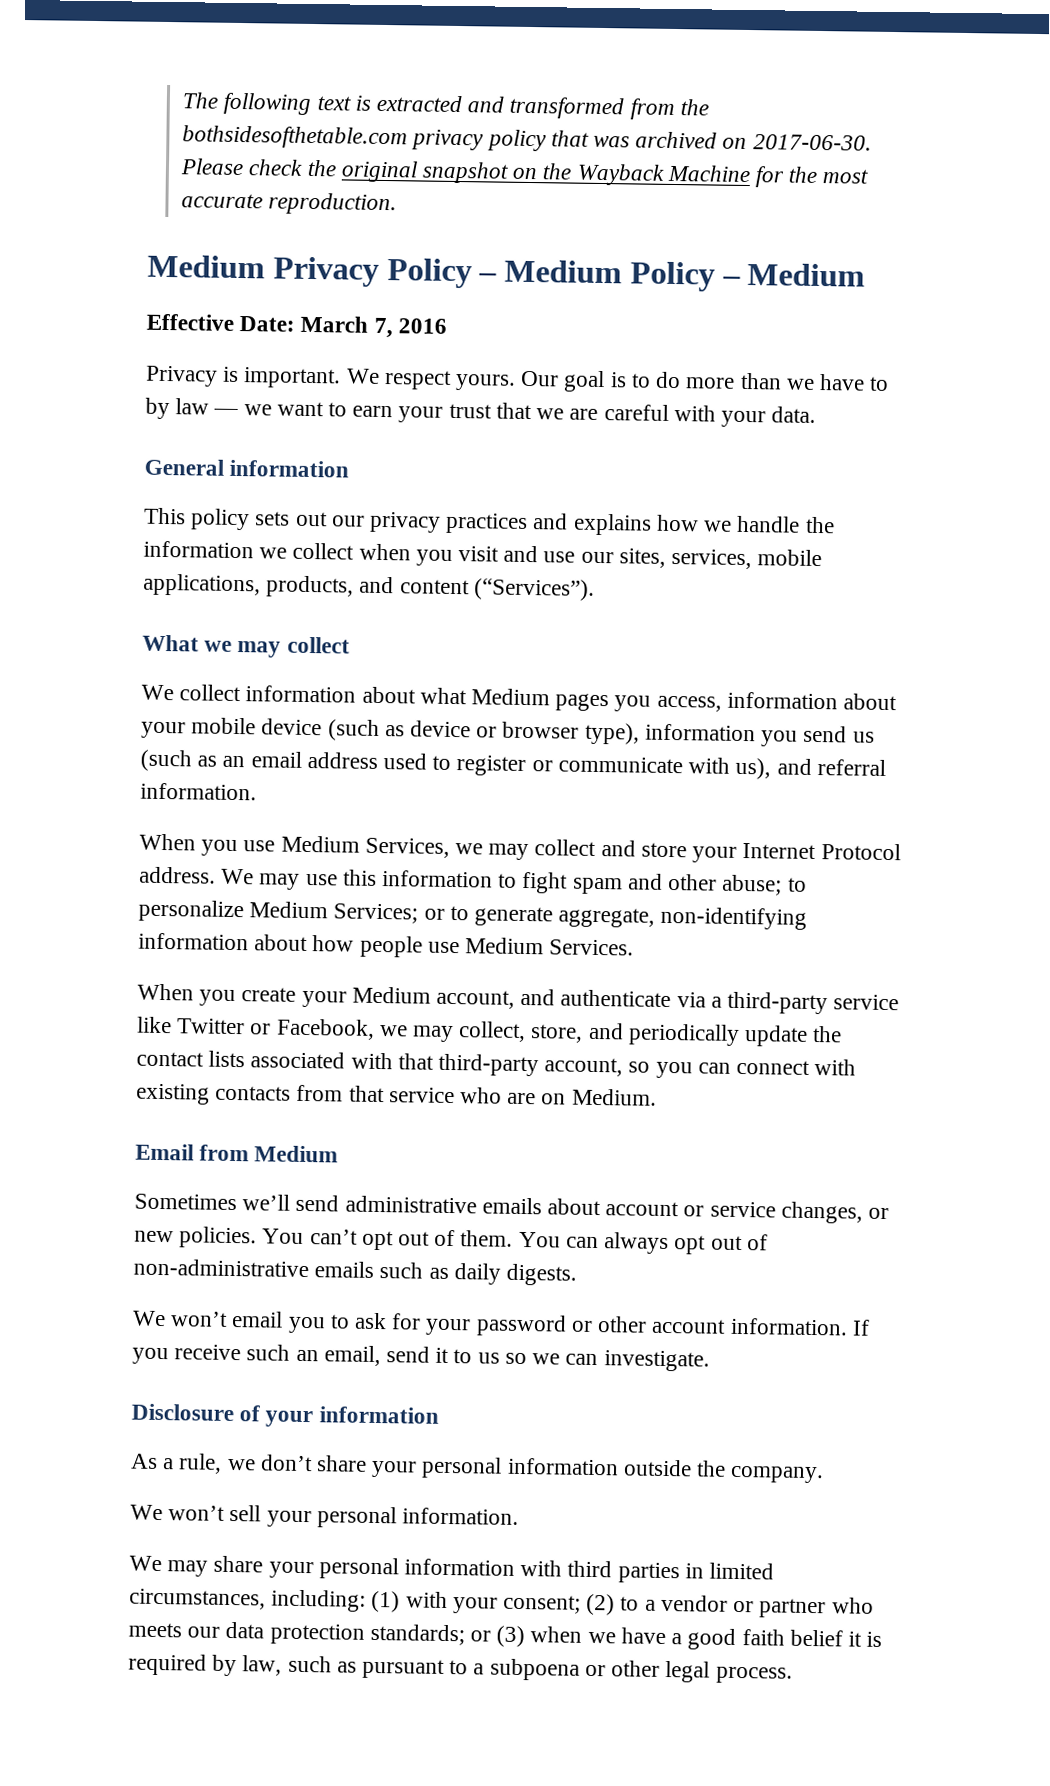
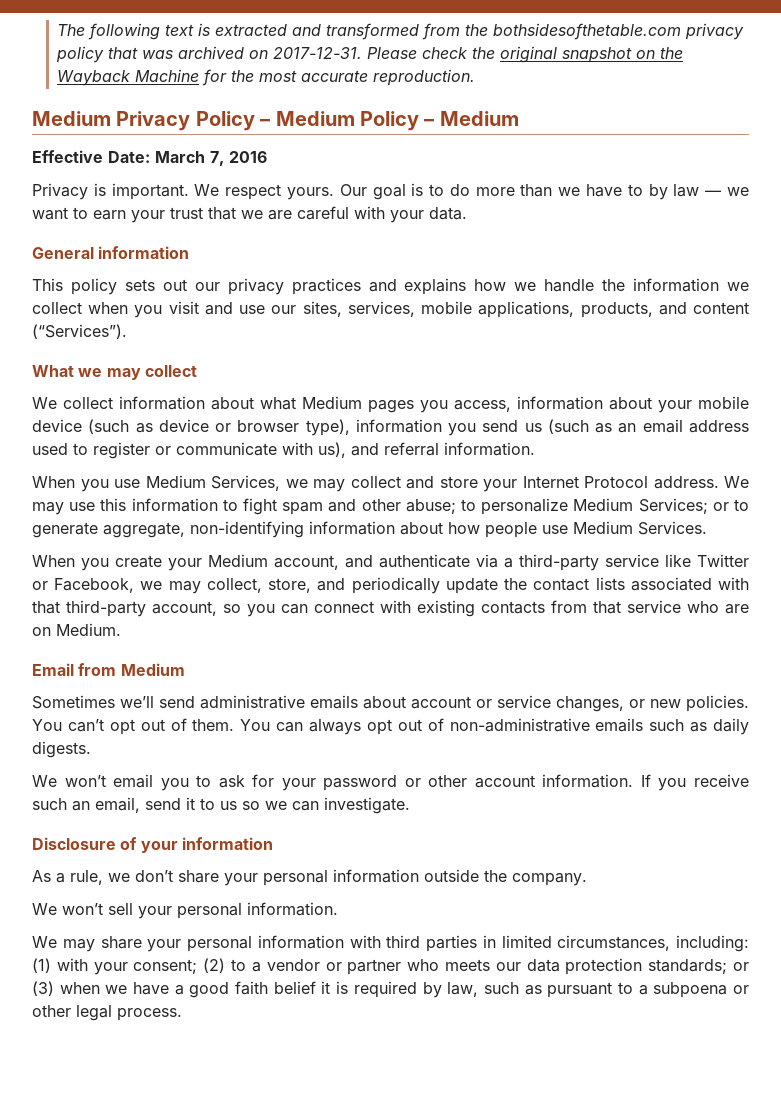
- The following text is extracted and transformed from the bothsidesofthetable.com privacy policy that was archived on 2017-06-30.
+ The following text is extracted and transformed from the bothsidesofthetable.com privacy policy that was archived on 2017-12-31.

